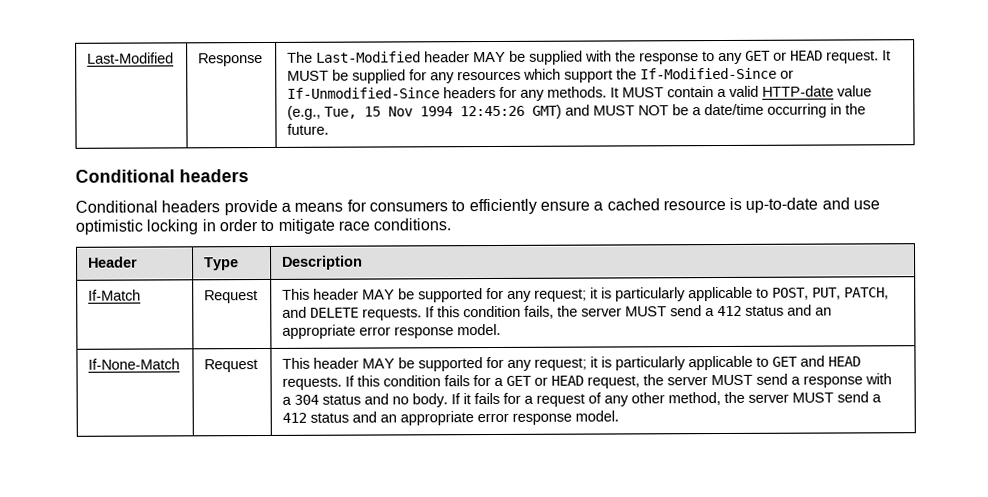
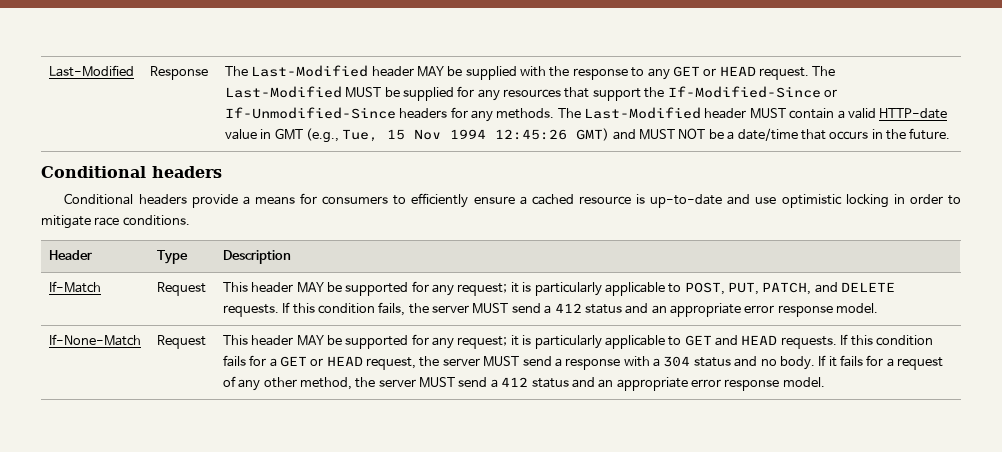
- It MUST be supplied for any resources which support the If-Modified-Since or If-Unmodified-Since headers for any methods.
+ The Last-Modified MUST be supplied for any resources that support the If-Modified-Since or If-Unmodified-Since headers for any methods.
- It MUST contain a valid HTTP-date value (e.g., Tue, 15 Nov 1994 12:45:26 GMT) and MUST NOT be a date/time occurring in the future.
+ The Last-Modified header MUST contain a valid HTTP-date value in GMT (e.g., Tue, 15 Nov 1994 12:45:26 GMT) and MUST NOT be a date/time that occurs in the future.

